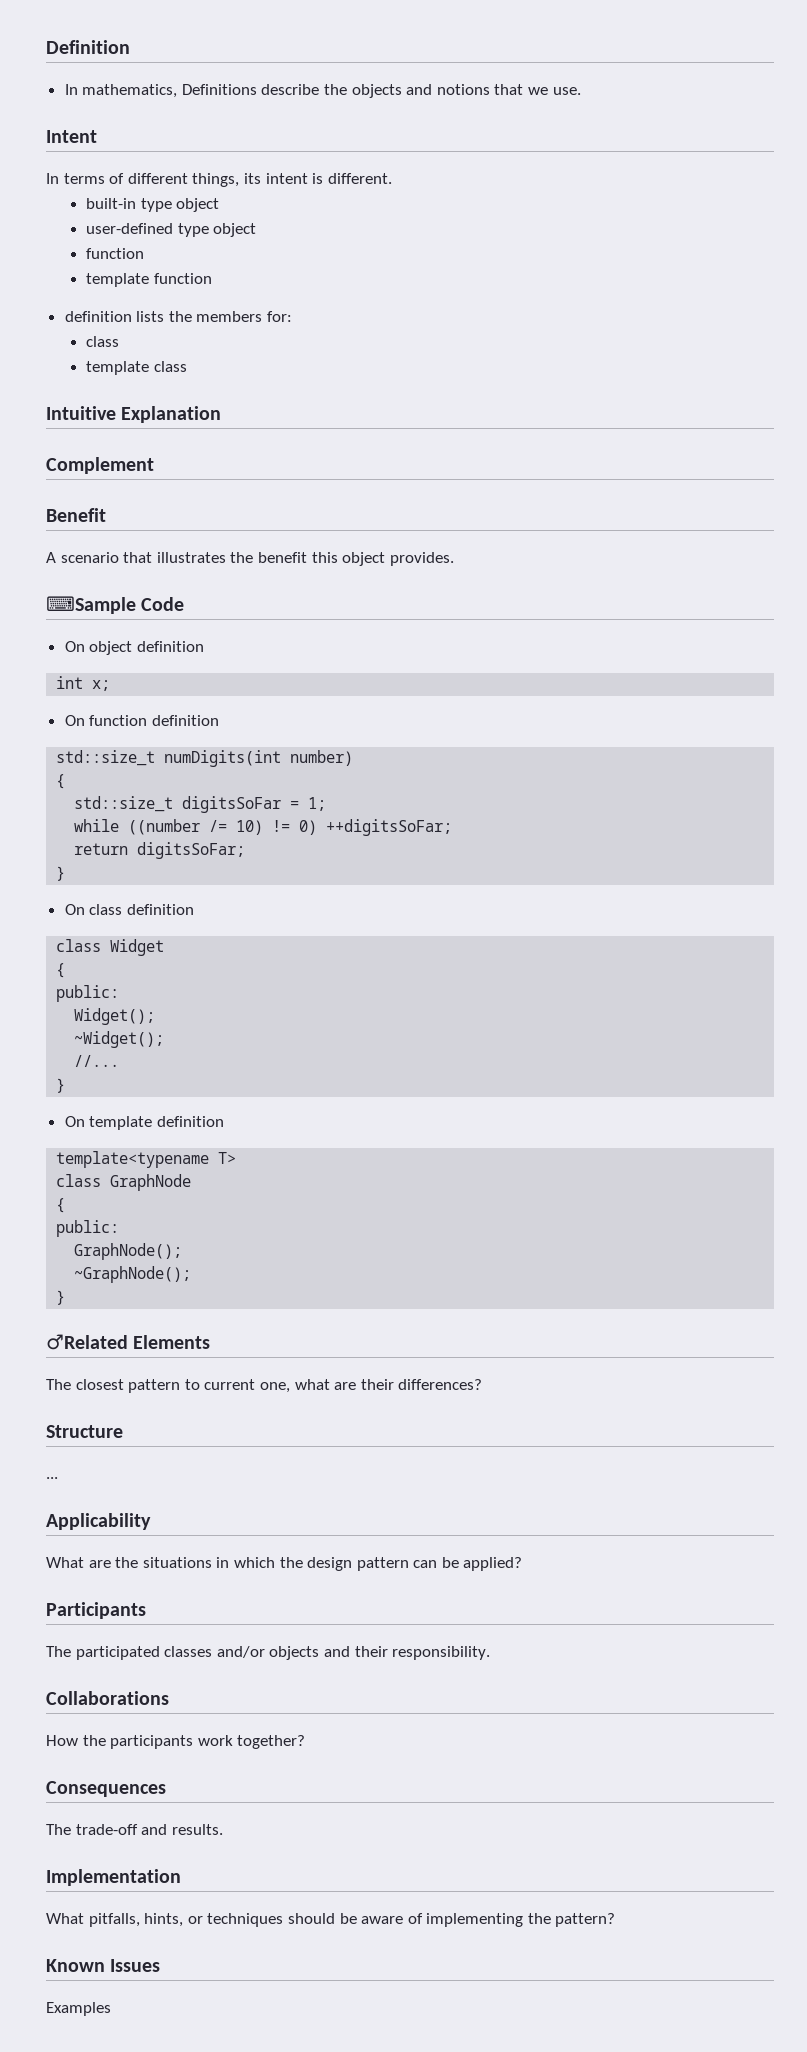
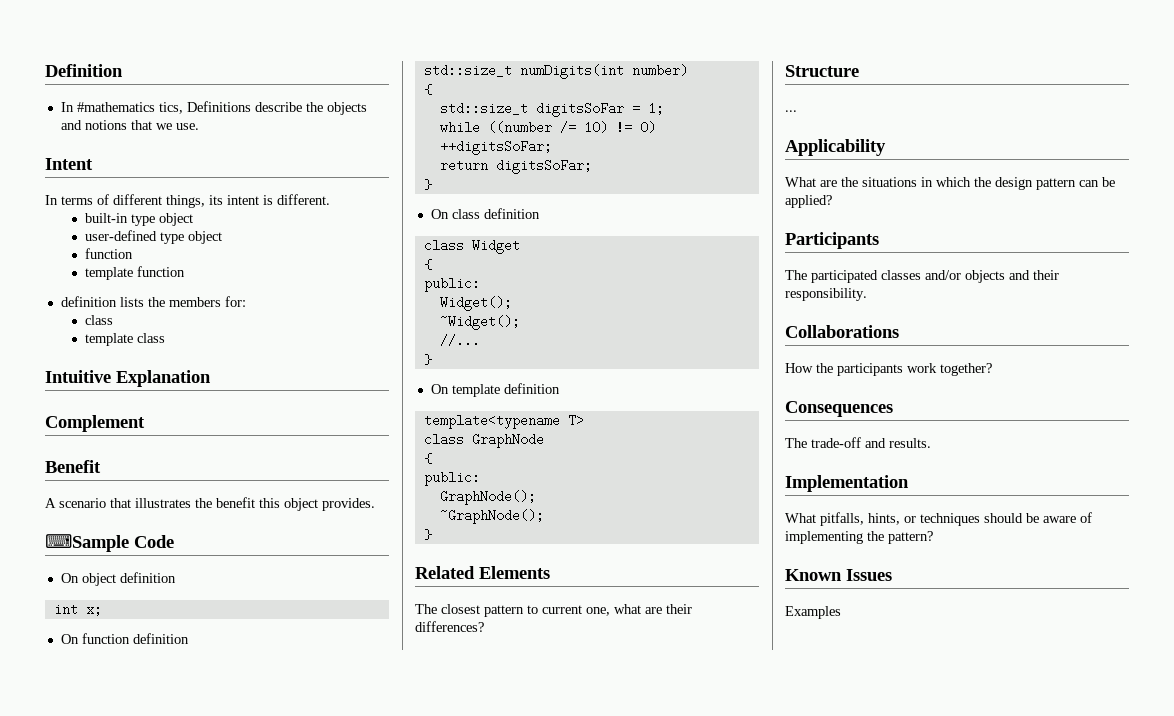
- In mathematics, Definitions describe the objects and notions that we use.
+ In #mathematics tics, Definitions describe the objects and notions that we use.
- ♂Related Elements
+ Related Elements

